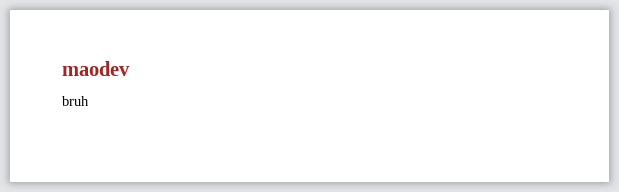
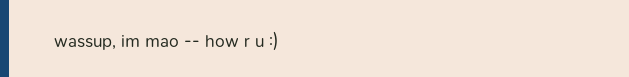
- maodev
- bruh
+ wassup, im mao -- how r u :)

